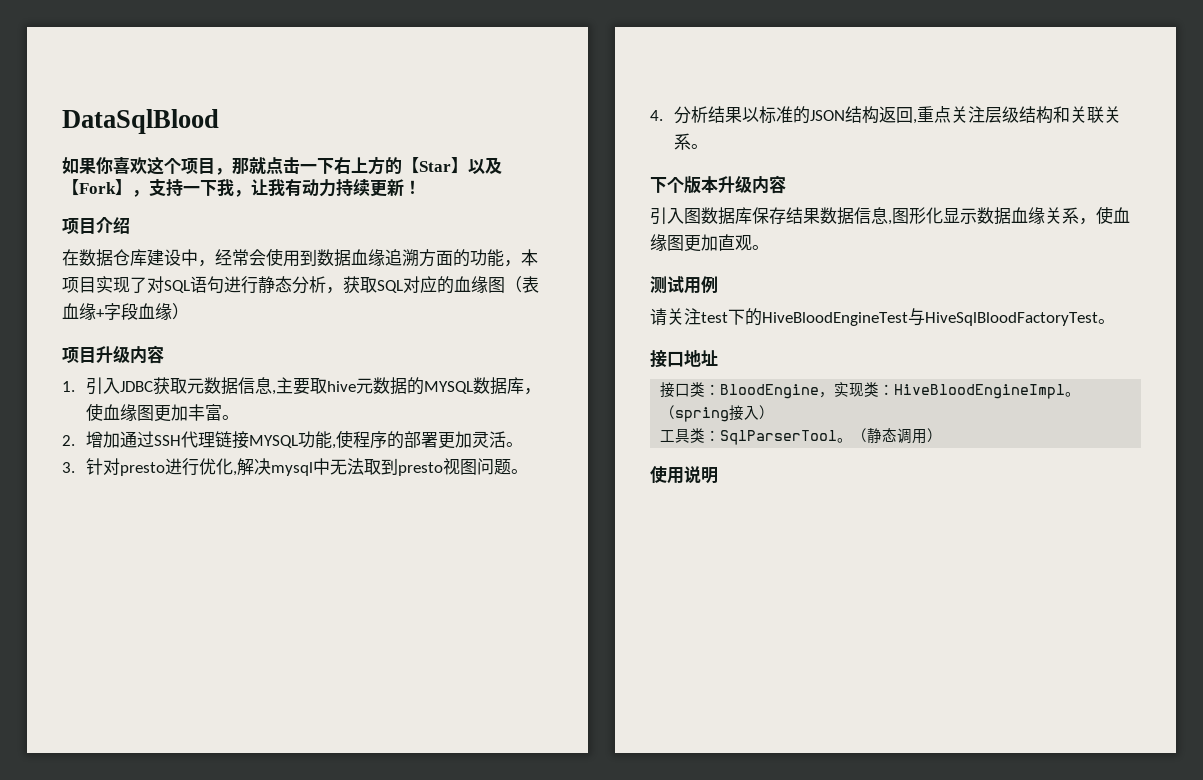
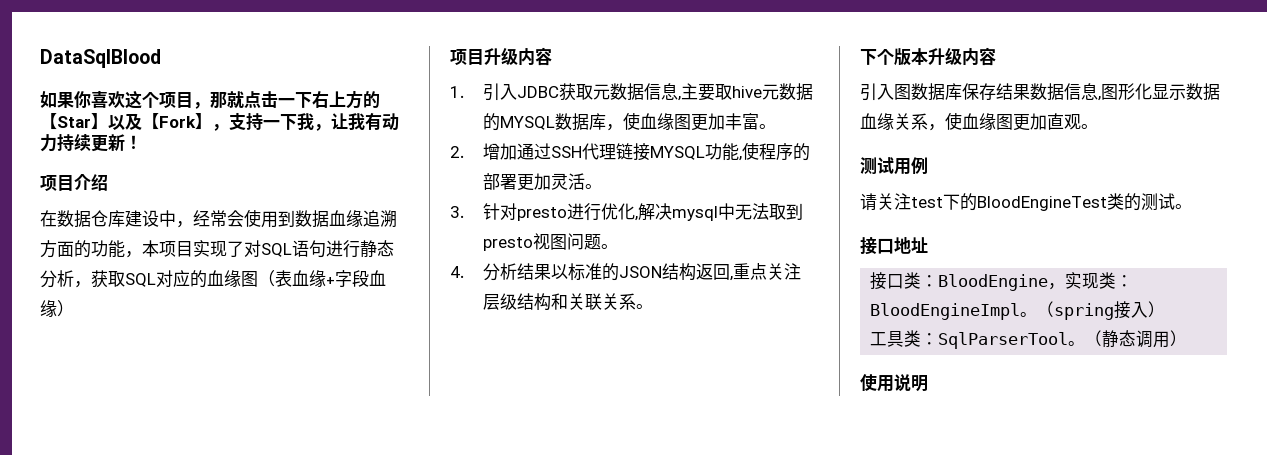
- 请关注test下的HiveBloodEngineTest与HiveSqlBloodFactoryTest。
+ 请关注test下的BloodEngineTest类的测试。
- 接口类：BloodEngine，实现类：HiveBloodEngineImpl。
+ 接口类：BloodEngine，实现类：BloodEngineImpl。

